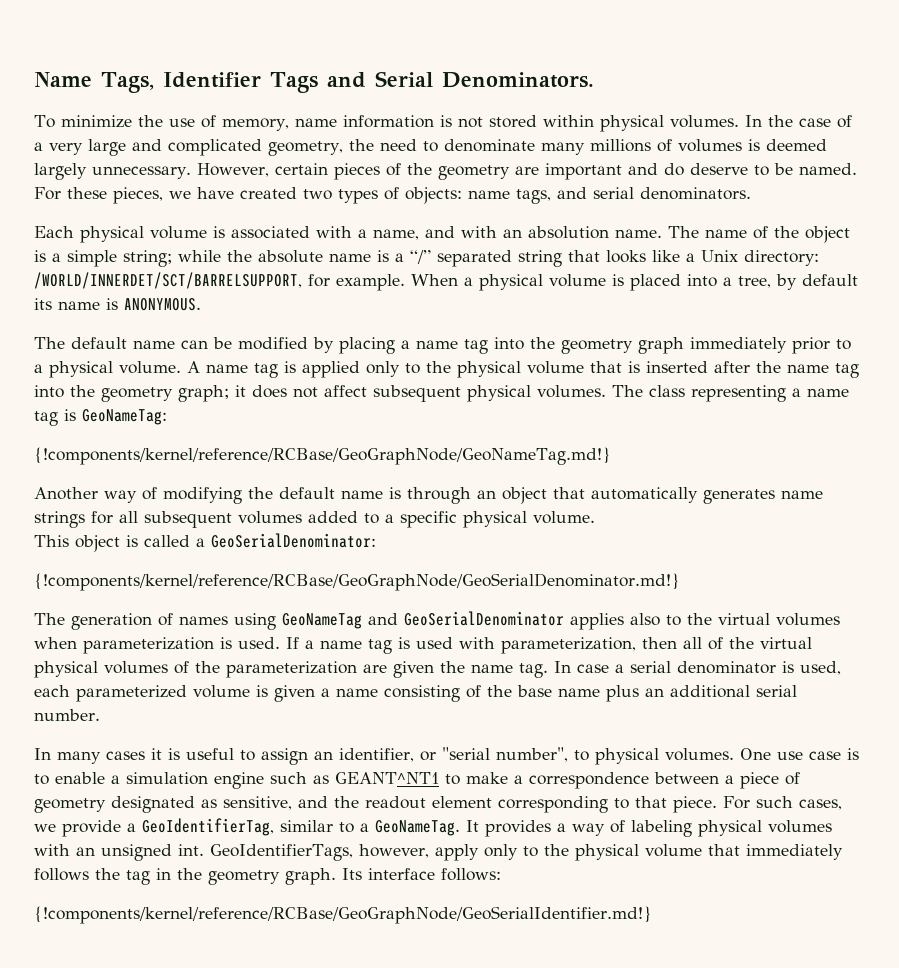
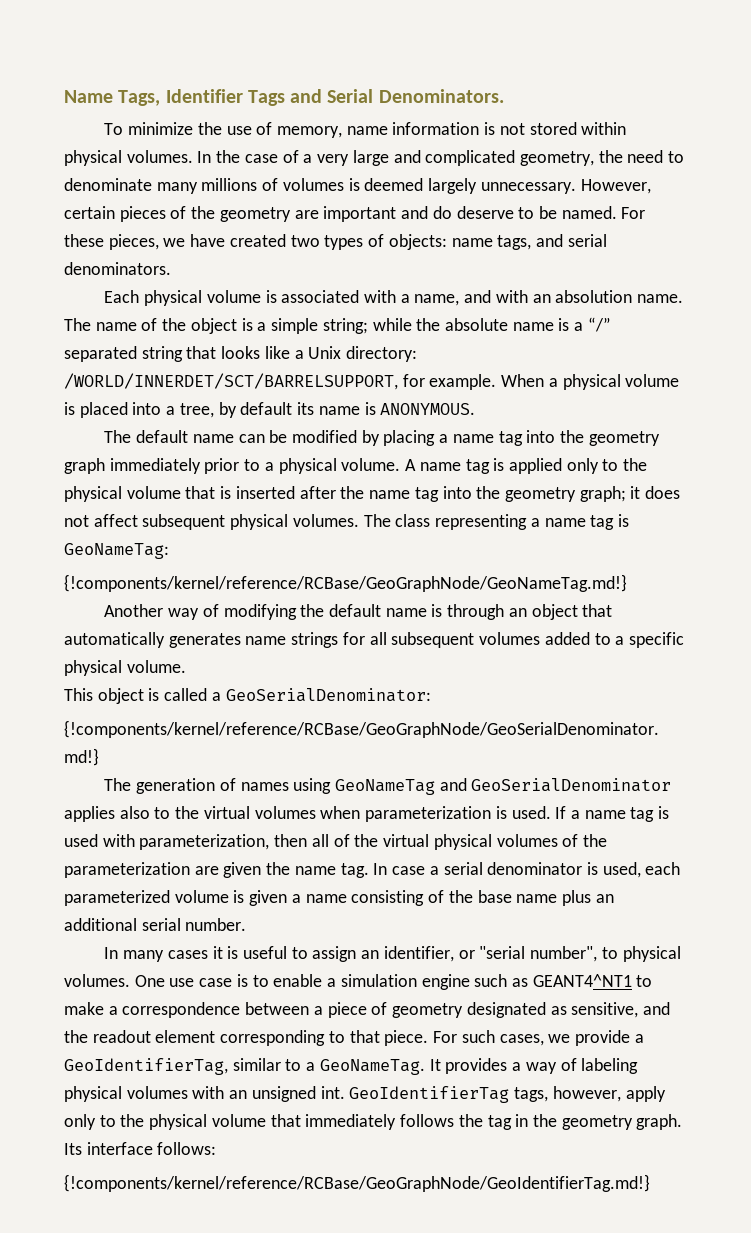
- One use case is to enable a simulation engine such as GEANT^NT1 to make a correspondence between a piece of geometry designated as sensitive, and the readout element corresponding to that piece.
+ One use case is to enable a simulation engine such as GEANT4^NT1 to make a correspondence between a piece of geometry designated as sensitive, and the readout element corresponding to that piece.
- GeoIdentifierTags, however, apply only to the physical volume that immediately follows the tag in the geometry graph.
+ GeoIdentifierTag tags, however, apply only to the physical volume that immediately follows the tag in the geometry graph.
- {!components/kernel/reference/RCBase/GeoGraphNode/GeoSerialIdentifier.md!}
+ {!components/kernel/reference/RCBase/GeoGraphNode/GeoIdentifierTag.md!}

